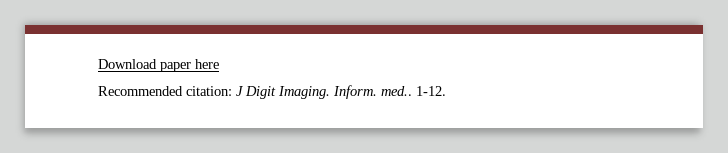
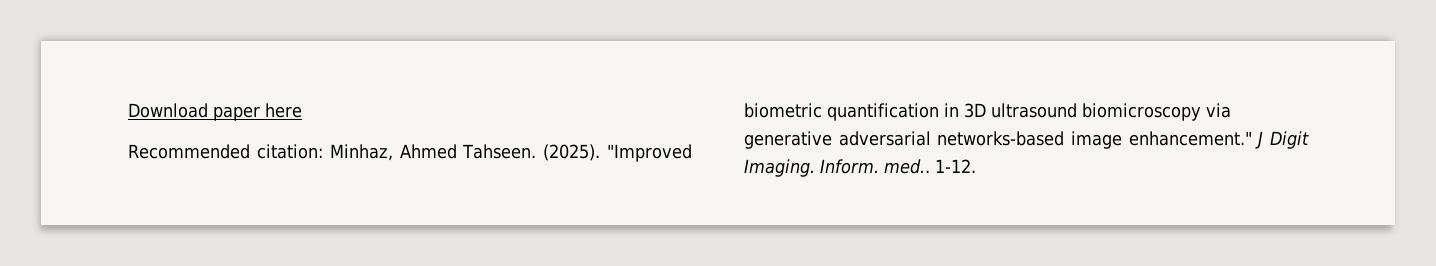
- Recommended citation: J Digit Imaging.
+ Recommended citation: Minhaz, Ahmed Tahseen. (2025). "Improved biometric quantification in 3D ultrasound biomicroscopy via generative adversarial networks-based image enhancement." J Digit Imaging.

